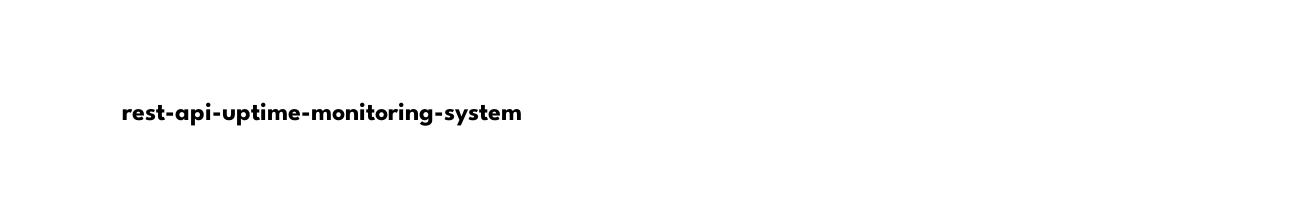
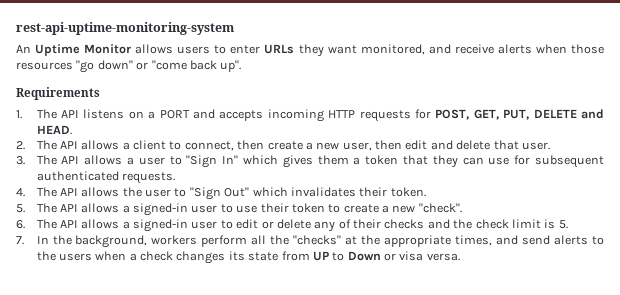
+ An Uptime Monitor allows users to enter URLs they want monitored, and receive alerts when those resources "go down" or "come back up".
+ Requirements
+ 1. The API listens on a PORT and accepts incoming HTTP requests for POST, GET, PUT, DELETE and HEAD.
+ 2. The API allows a client to connect, then create a new user, then edit and delete that user.
+ 3. The API allows a user to "Sign In" which gives them a token that they can use for subsequent authenticated requests.
+ 4. The API allows the user to "Sign Out" which invalidates their token.
+ 5. The API allows a signed-in user to use their token to create a new "check".
+ 6. The API allows a signed-in user to edit or delete any of their checks and the check limit is 5.
+ 7. In the background, workers perform all the "checks" at the appropriate times, and send alerts to the users when a check changes its state from UP to Down or visa versa.

